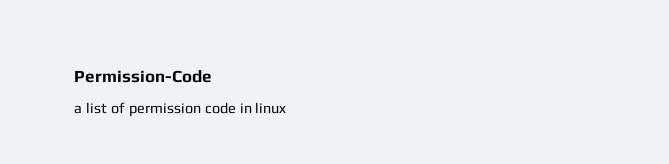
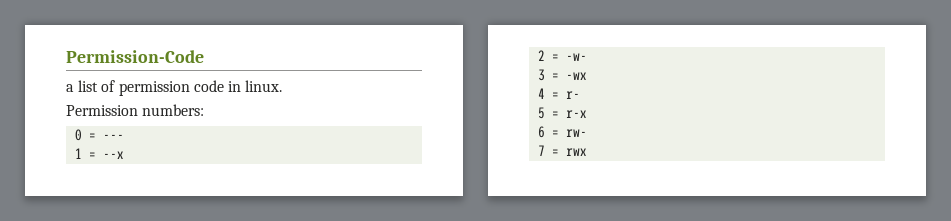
- a list of permission code in linux
+ a list of permission code in linux.
+ Permission numbers:
+ 0 = ---
+ 1 = --x
+ 2 = -w-
+ 3 = -wx
+ 4 = r-
+ 5 = r-x
+ 6 = rw-
+ 7 = rwx

